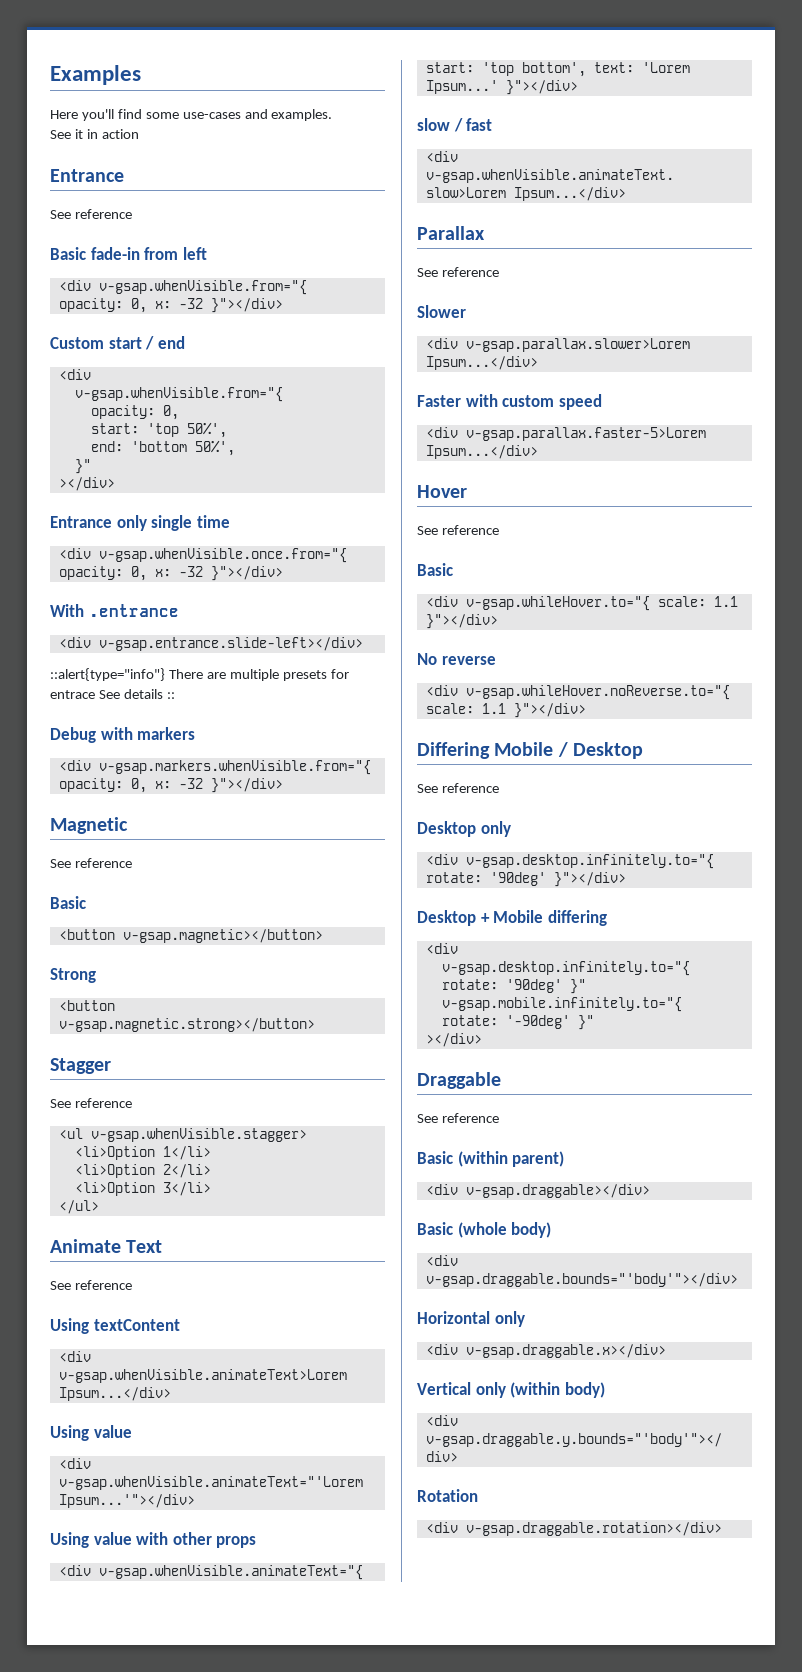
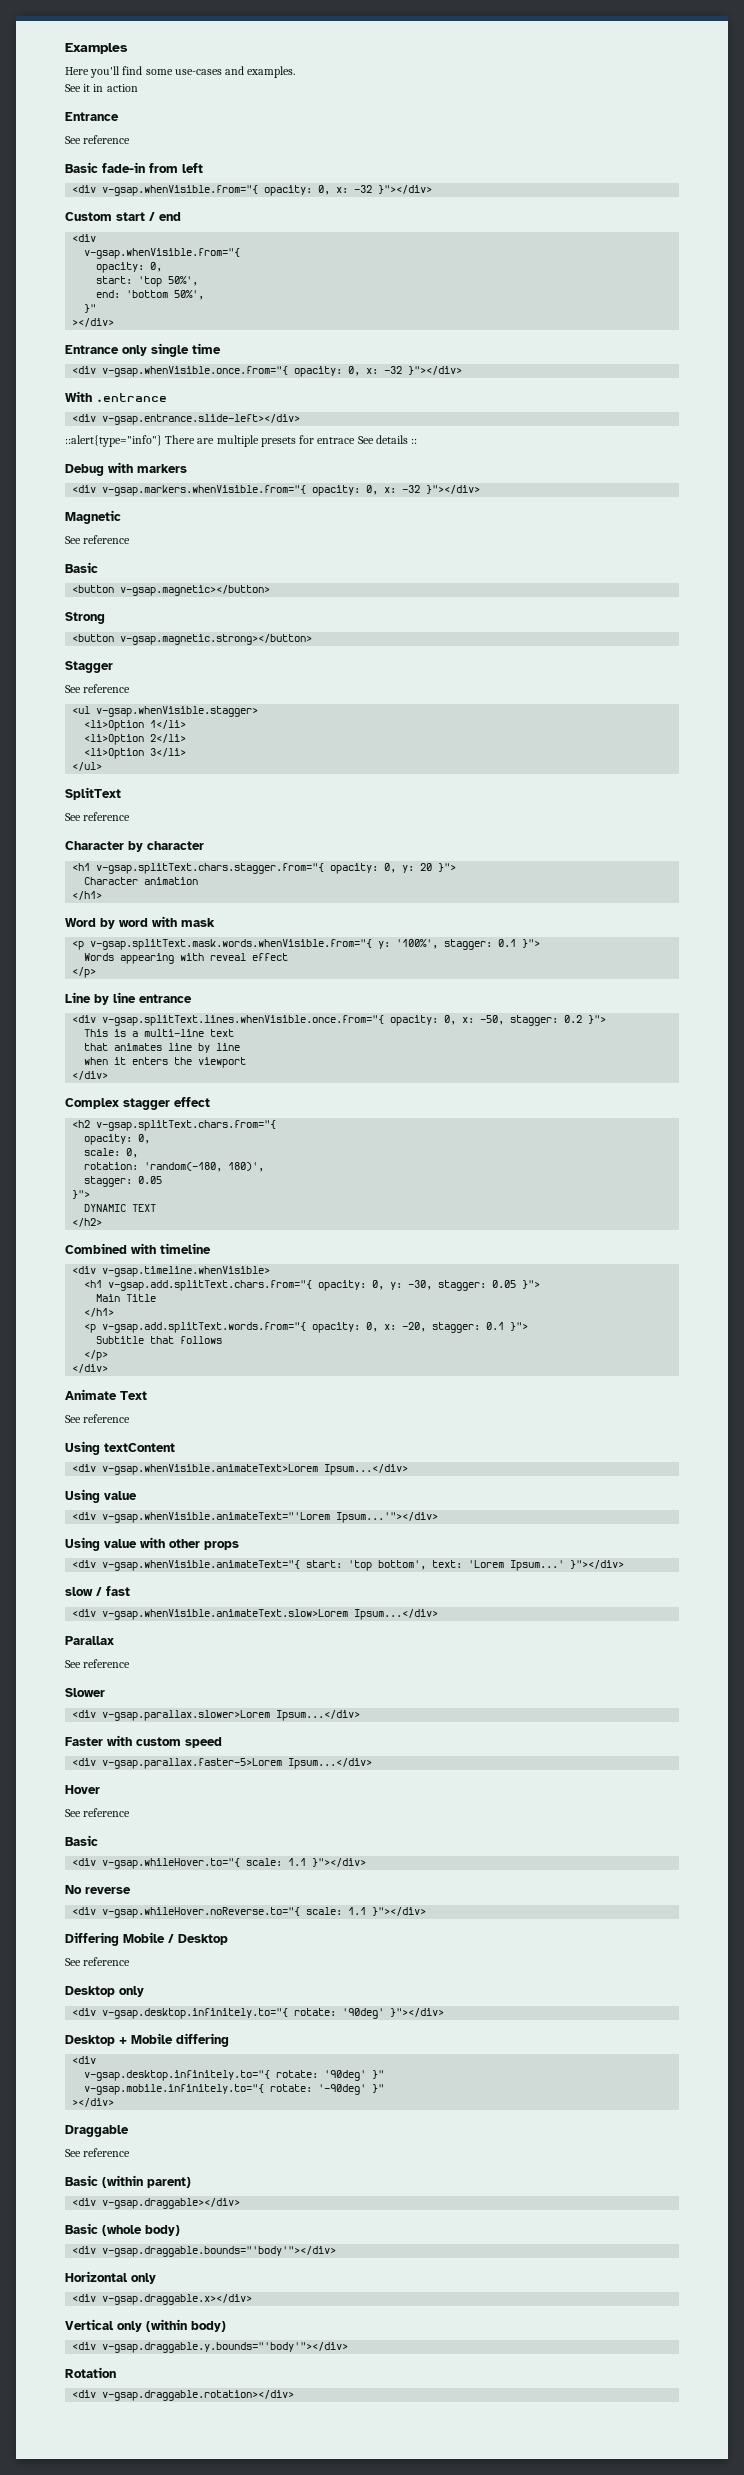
+ SplitText
+ See reference
+ Character by character
+ <h1 v-gsap.splitText.chars.stagger.from="{ opacity: 0, y: 20 }">
+ Character animation
+ </h1>
+ Word by word with mask
+ <p v-gsap.splitText.mask.words.whenVisible.from="{ y: '100%', stagger: 0.1 }">
+ Words appearing with reveal effect
+ </p>
+ Line by line entrance
+ <div v-gsap.splitText.lines.whenVisible.once.from="{ opacity: 0, x: -50, stagger: 0.2 }">
+ This is a multi-line text
+ that animates line by line
+ when it enters the viewport
+ </div>
+ Complex stagger effect
+ <h2 v-gsap.splitText.chars.from="{
+ opacity: 0,
+ scale: 0,
+ rotation: 'random(-180, 180)',
+ stagger: 0.05
+ }">
+ DYNAMIC TEXT
+ </h2>
+ Combined with timeline
+ <div v-gsap.timeline.whenVisible>
+ <h1 v-gsap.add.splitText.chars.from="{ opacity: 0, y: -30, stagger: 0.05 }">
+ Main Title
+ </h1>
+ <p v-gsap.add.splitText.words.from="{ opacity: 0, x: -20, stagger: 0.1 }">
+ Subtitle that follows
+ </p>
+ </div>

